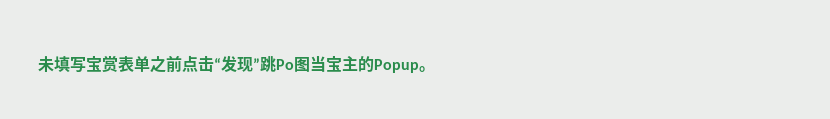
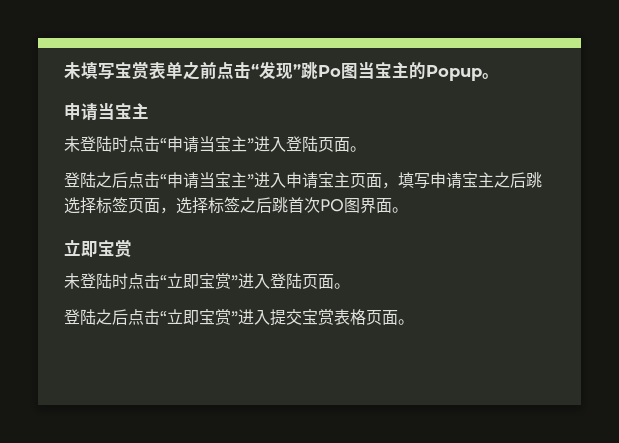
  未填写宝赏表单之前点击“发现”跳Po图当宝主的Popup。
+ 申请当宝主
+ 未登陆时点击“申请当宝主”进入登陆页面。
+ 登陆之后点击“申请当宝主”进入申请宝主页面，填写申请宝主之后跳选择标签页面，选择标签之后跳首次PO图界面。
+ 立即宝赏
+ 未登陆时点击“立即宝赏”进入登陆页面。
+ 登陆之后点击“立即宝赏”进入提交宝赏表格页面。

